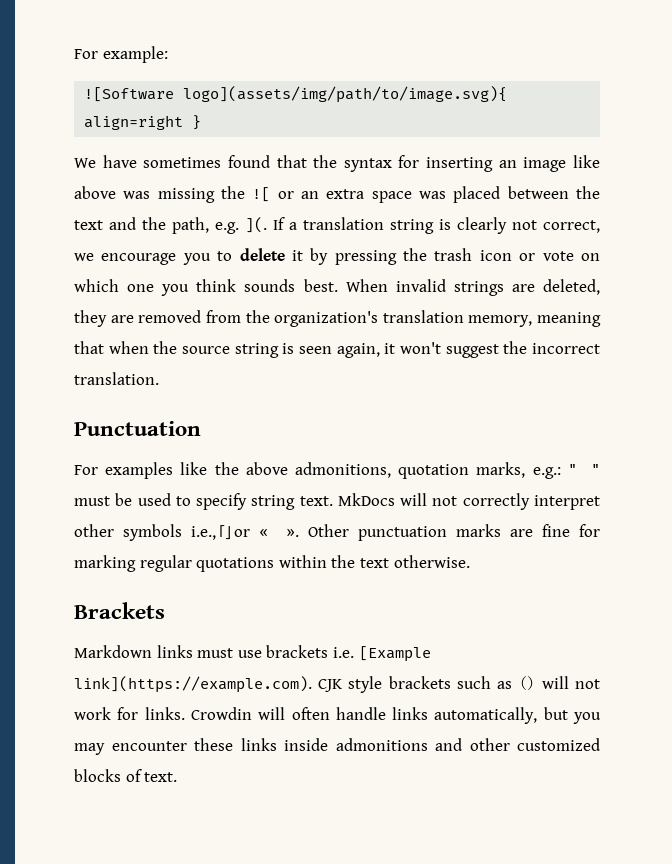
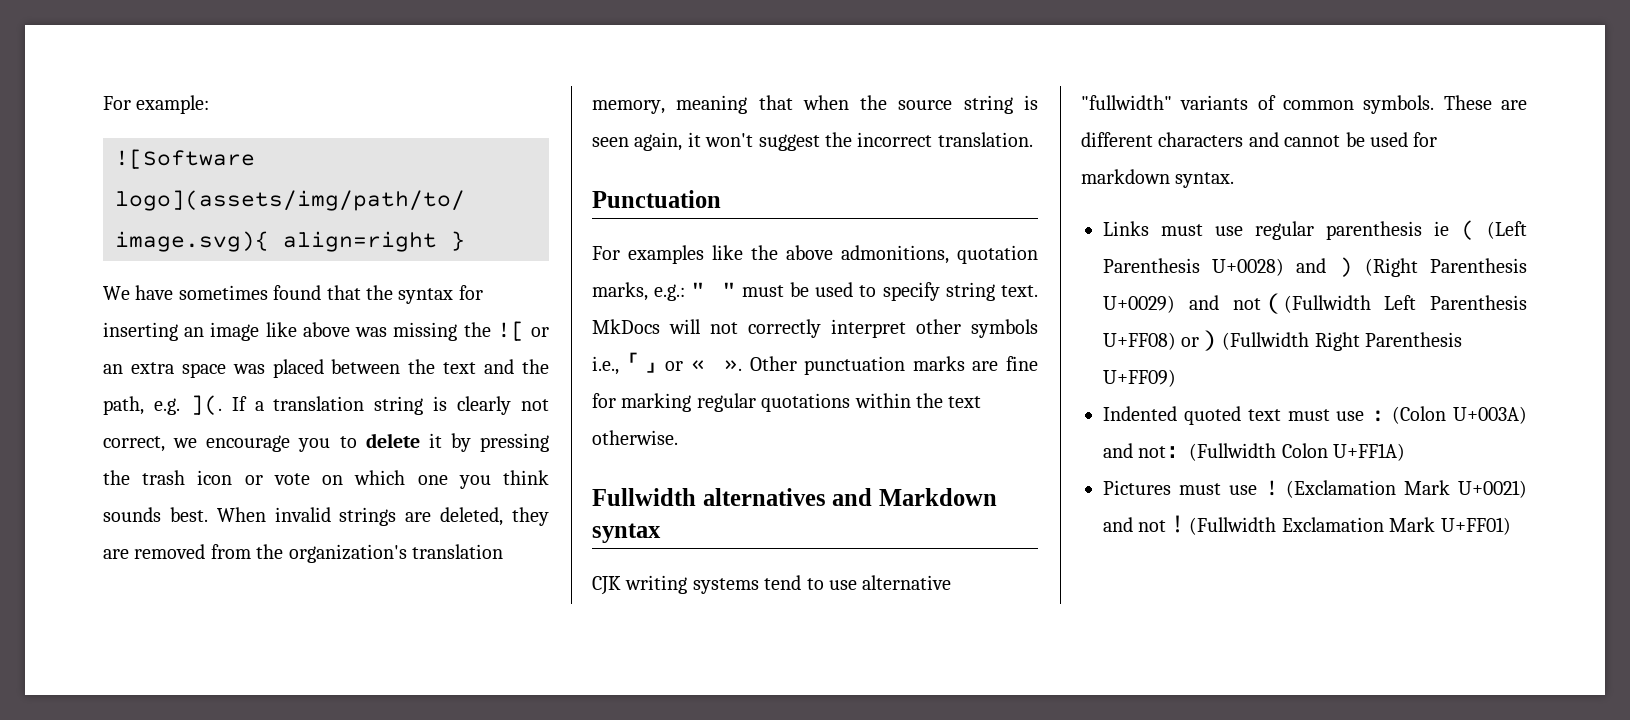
- Brackets
- Markdown links must use brackets i.e. [Example link](https://example.com). CJK style brackets such as（）will not work for links. Crowdin will often handle links automatically, but you may encounter these links inside admonitions and other customized blocks of text.
+ Fullwidth alternatives and Markdown syntax
+ CJK writing systems tend to use alternative "fullwidth" variants of common symbols. These are different characters and cannot be used for markdown syntax.
+ Links must use regular parenthesis ie ( (Left Parenthesis U+0028) and ) (Right Parenthesis U+0029) and not（(Fullwidth Left Parenthesis U+FF08) or）(Fullwidth Right Parenthesis U+FF09)
+ Indented quoted text must use : (Colon U+003A) and not：(Fullwidth Colon U+FF1A)
+ Pictures must use ! (Exclamation Mark U+0021) and not！(Fullwidth Exclamation Mark U+FF01)

